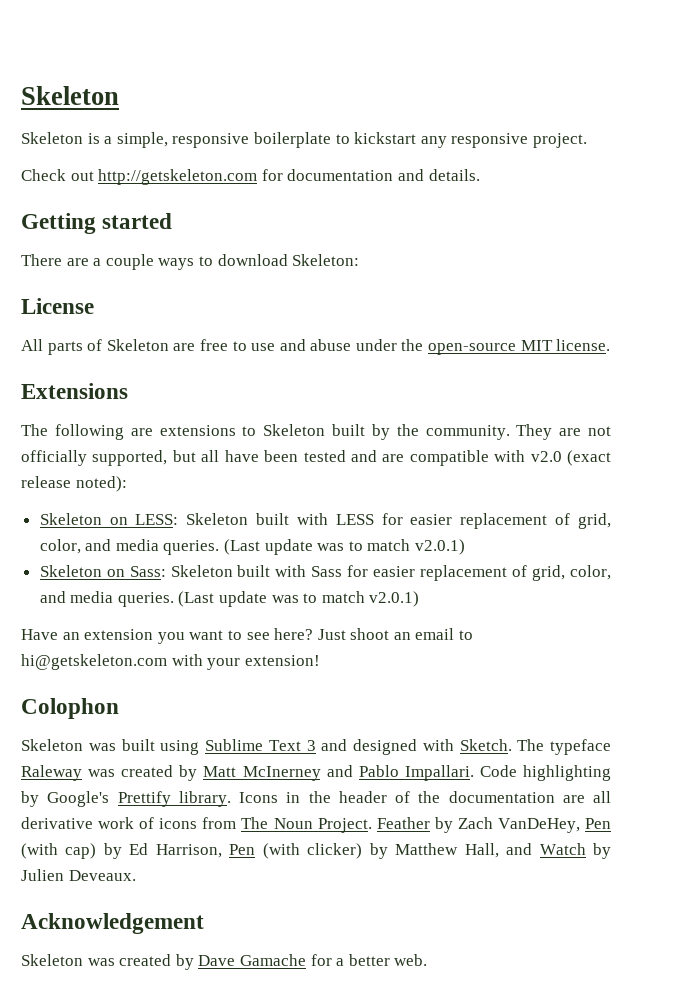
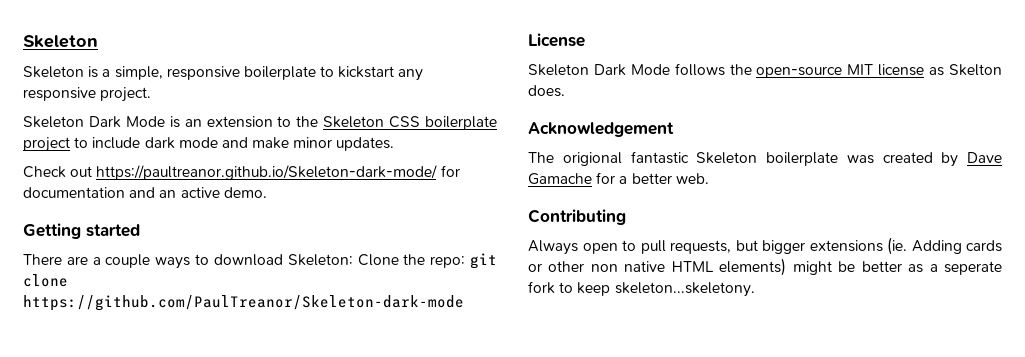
+ Skeleton Dark Mode is an extension to the Skeleton CSS boilerplate project to include dark mode and make minor updates.
- Check out http://getskeleton.com for documentation and details.
+ Check out https://paultreanor.github.io/Skeleton-dark-mode/ for documentation and an active demo.
- There are a couple ways to download Skeleton:
+ There are a couple ways to download Skeleton: Clone the repo: git clone https://github.com/PaulTreanor/Skeleton-dark-mode
  License
- All parts of Skeleton are free to use and abuse under the open-source MIT license.
- Extensions
- The following are extensions to Skeleton built by the community. They are not officially supported, but all have been tested and are compatible with v2.0 (exact release noted):
- Skeleton on LESS: Skeleton built with LESS for easier replacement of grid, color, and media queries. (Last update was to match v2.0.1)
- Skeleton on Sass: Skeleton built with Sass for easier replacement of grid, color, and media queries. (Last update was to match v2.0.1)
- Have an extension you want to see here? Just shoot an email to hi@getskeleton.com with your extension!
- Colophon
- Skeleton was built using Sublime Text 3 and designed with Sketch. The typeface Raleway was created by Matt McInerney and Pablo Impallari. Code highlighting by Google's Prettify library. Icons in the header of the documentation are all derivative work of icons from The Noun Project. Feather by Zach VanDeHey, Pen (with cap) by Ed Harrison, Pen (with clicker) by Matthew Hall, and Watch by Julien Deveaux.
+ Skeleton Dark Mode follows the open-source MIT license as Skelton does.
  Acknowledgement
- Skeleton was created by Dave Gamache for a better web.
+ The origional fantastic Skeleton boilerplate was created by Dave Gamache for a better web.
+ Contributing
+ Always open to pull requests, but bigger extensions (ie. Adding cards or other non native HTML elements) might be better as a seperate fork to keep skeleton...skeletony.

